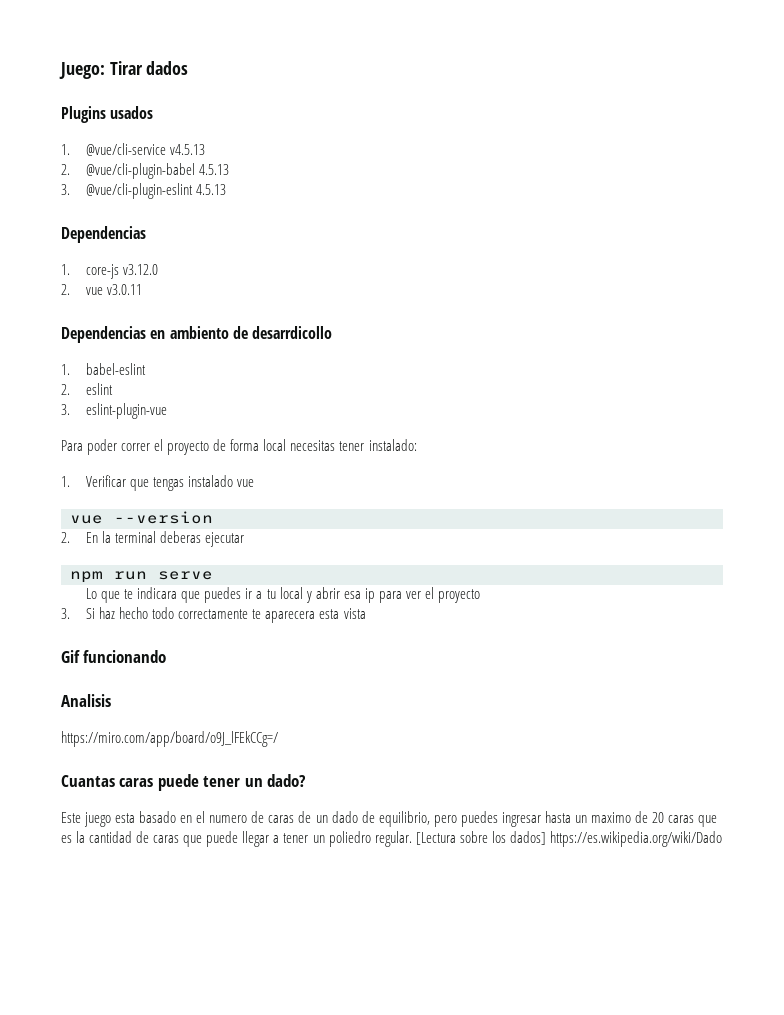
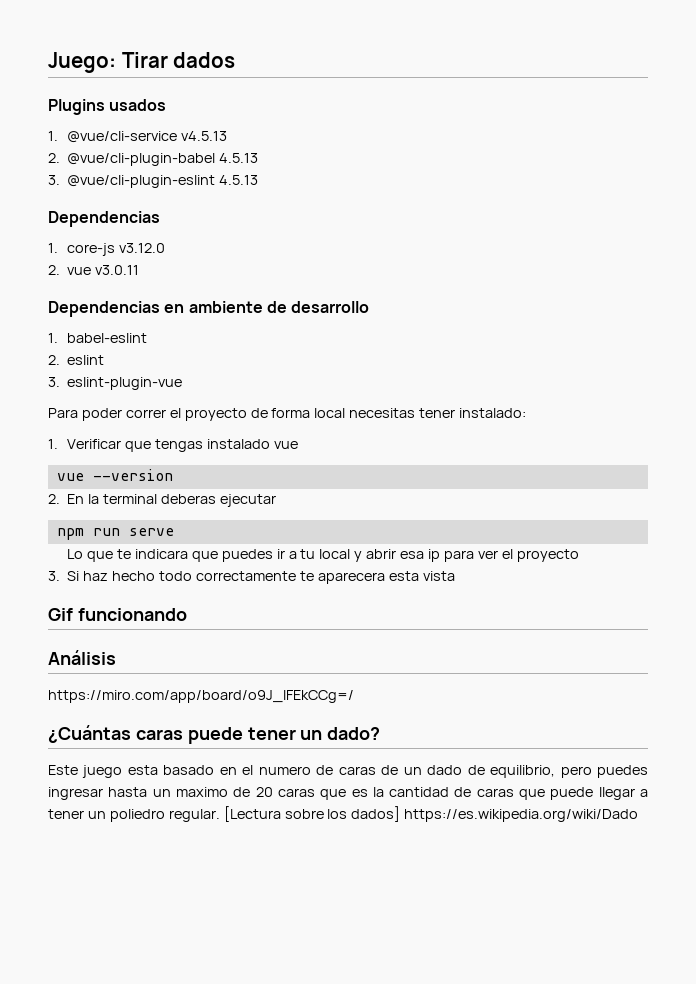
- Dependencias en ambiento de desarrdicollo
+ Dependencias en ambiente de desarrollo
- Analisis
+ Análisis
- Cuantas caras puede tener un dado?
+ ¿Cuántas caras puede tener un dado?

